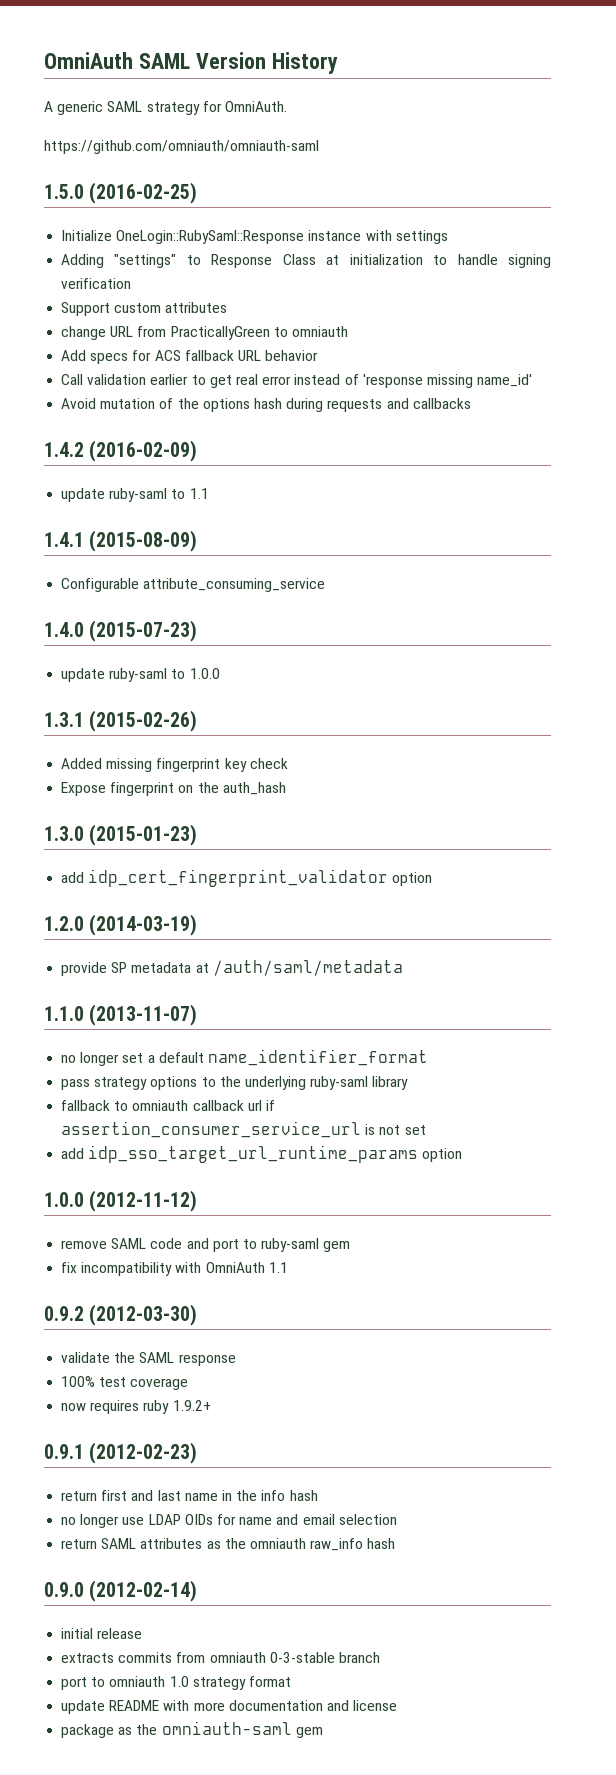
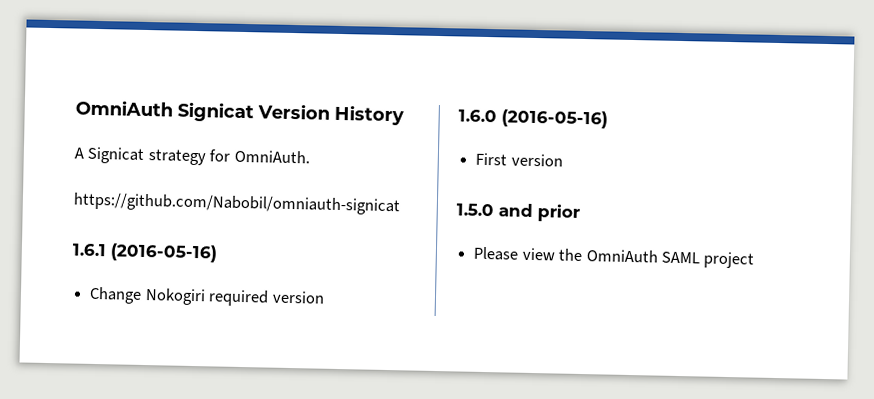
- OmniAuth SAML Version History
+ OmniAuth Signicat Version History
- A generic SAML strategy for OmniAuth.
+ A Signicat strategy for OmniAuth.
- https://github.com/omniauth/omniauth-saml
- 1.5.0 (2016-02-25)
- Initialize OneLogin::RubySaml::Response instance with settings
- Adding "settings" to Response Class at initialization to handle signing verification
- Support custom attributes
- change URL from PracticallyGreen to omniauth
- Add specs for ACS fallback URL behavior
- Call validation earlier to get real error instead of 'response missing name_id'
- Avoid mutation of the options hash during requests and callbacks
- 1.4.2 (2016-02-09)
- update ruby-saml to 1.1
- 1.4.1 (2015-08-09)
- Configurable attribute_consuming_service
- 1.4.0 (2015-07-23)
- update ruby-saml to 1.0.0
- 1.3.1 (2015-02-26)
- Added missing fingerprint key check
- Expose fingerprint on the auth_hash
- 1.3.0 (2015-01-23)
- add idp_cert_fingerprint_validator option
- 1.2.0 (2014-03-19)
- provide SP metadata at /auth/saml/metadata
- 1.1.0 (2013-11-07)
- no longer set a default name_identifier_format
- pass strategy options to the underlying ruby-saml library
- fallback to omniauth callback url if assertion_consumer_service_url is not set
- add idp_sso_target_url_runtime_params option
- 1.0.0 (2012-11-12)
- remove SAML code and port to ruby-saml gem
- fix incompatibility with OmniAuth 1.1
- 0.9.2 (2012-03-30)
- validate the SAML response
- 100% test coverage
- now requires ruby 1.9.2+
- 0.9.1 (2012-02-23)
- return first and last name in the info hash
- no longer use LDAP OIDs for name and email selection
- return SAML attributes as the omniauth raw_info hash
- 0.9.0 (2012-02-14)
- initial release
- extracts commits from omniauth 0-3-stable branch
- port to omniauth 1.0 strategy format
- update README with more documentation and license
- package as the omniauth-saml gem
+ https://github.com/Nabobil/omniauth-signicat
+ 1.6.1 (2016-05-16)
+ Change Nokogiri required version
+ 1.6.0 (2016-05-16)
+ First version
+ 1.5.0 and prior
+ Please view the OmniAuth SAML project

